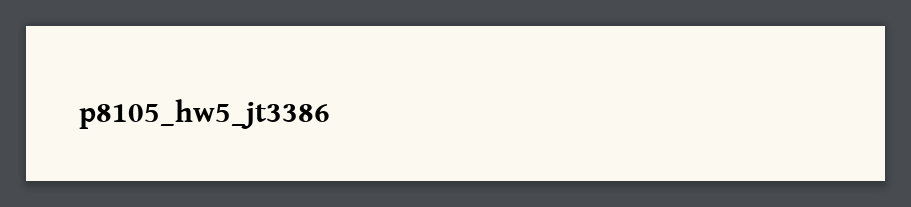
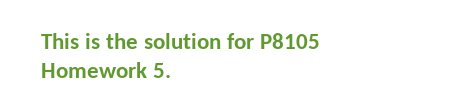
- p8105_hw5_jt3386
+ This is the solution for P8105 Homework 5.

